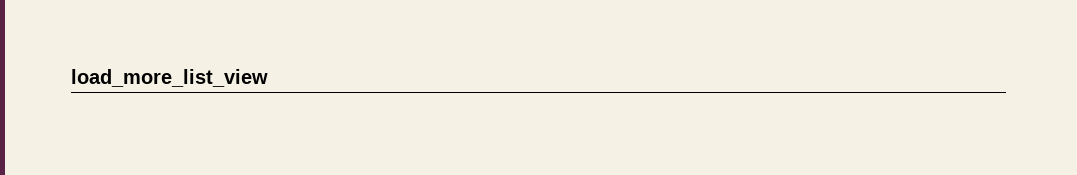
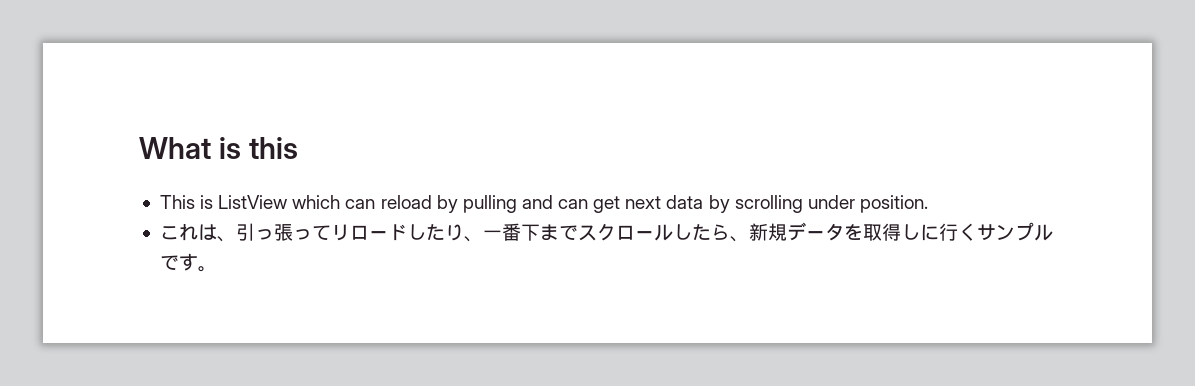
- load_more_list_view
+ What is this
+ This is ListView which can reload by pulling and can get next data by scrolling under position.
+ これは、引っ張ってリロードしたり、一番下までスクロールしたら、新規データを取得しに行くサンプルです。

